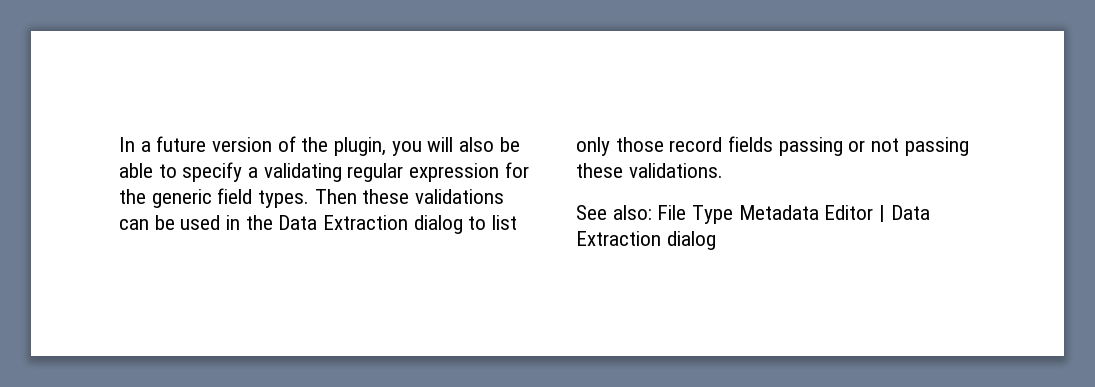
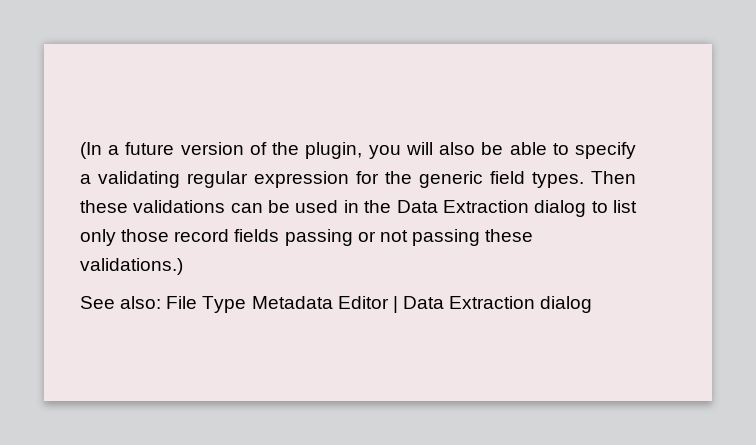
- In a future version of the plugin, you will also be able to specify a validating regular expression for the generic field types.
+ (In a future version of the plugin, you will also be able to specify a validating regular expression for the generic field types.
- Then these validations can be used in the Data Extraction dialog to list only those record fields passing or not passing these validations.
+ Then these validations can be used in the Data Extraction dialog to list only those record fields passing or not passing these validations.)

